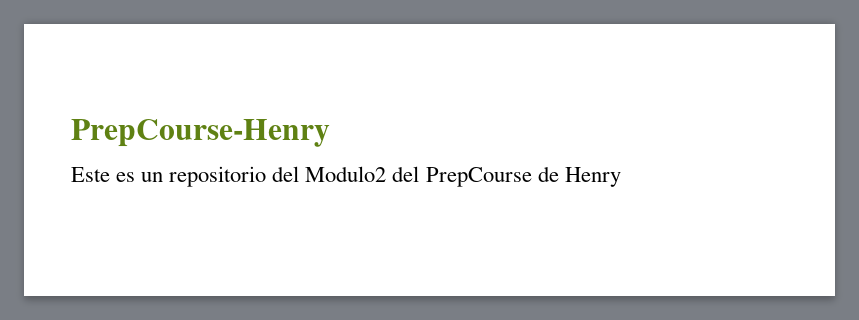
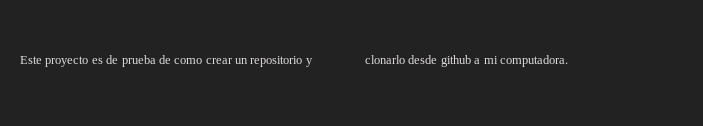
- PrepCourse-Henry
- Este es un repositorio del Modulo2 del PrepCourse de Henry
+ Este proyecto es de prueba de como crear un repositorio y clonarlo desde github a mi computadora.

